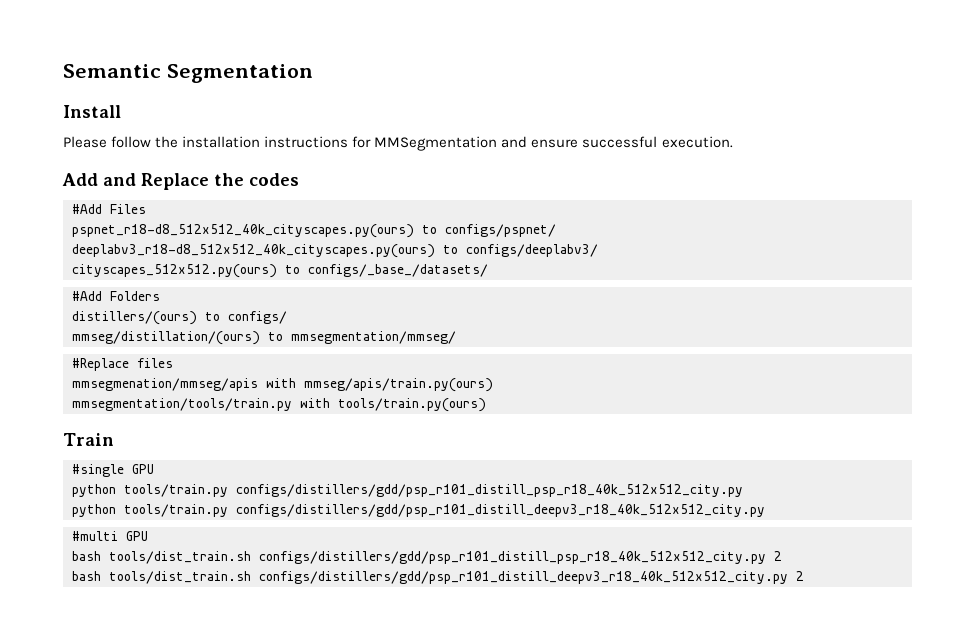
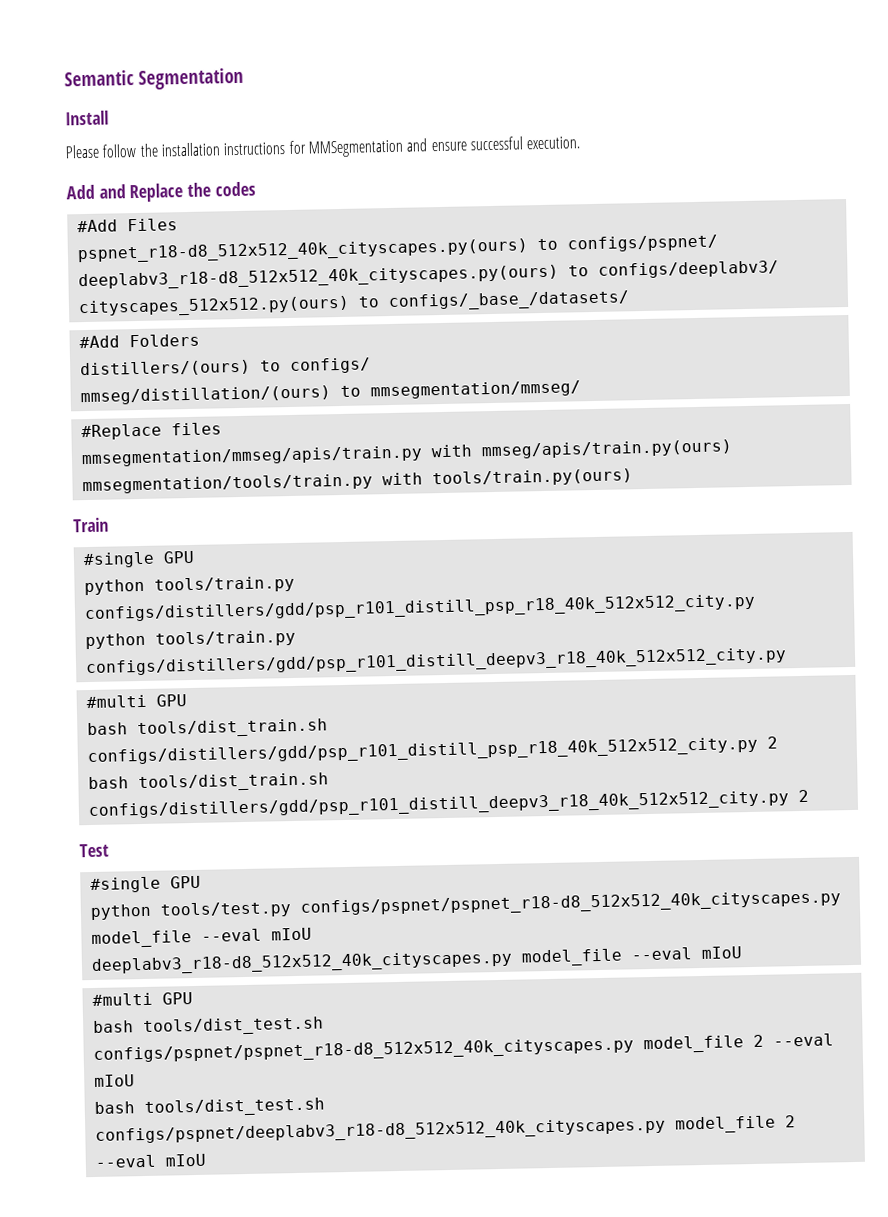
- mmsegmenation/mmseg/apis with mmseg/apis/train.py(ours)
+ mmsegmentation/mmseg/apis/train.py with mmseg/apis/train.py(ours)
+ Test
+ #single GPU
+ python tools/test.py configs/pspnet/pspnet_r18-d8_512x512_40k_cityscapes.py model_file --eval mIoU
+ deeplabv3_r18-d8_512x512_40k_cityscapes.py model_file --eval mIoU
+ #multi GPU
+ bash tools/dist_test.sh configs/pspnet/pspnet_r18-d8_512x512_40k_cityscapes.py model_file 2 --eval mIoU
+ bash tools/dist_test.sh configs/pspnet/deeplabv3_r18-d8_512x512_40k_cityscapes.py model_file 2 --eval mIoU

